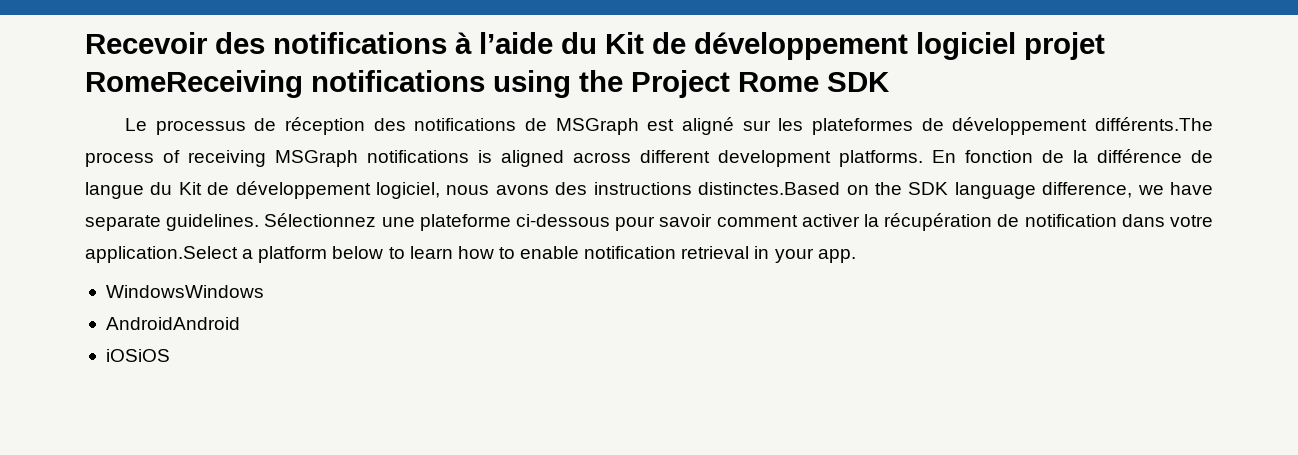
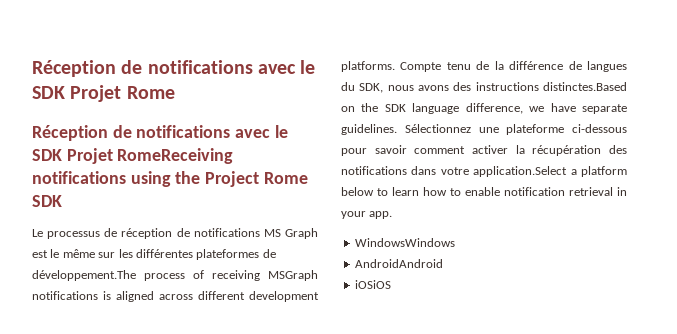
- Recevoir des notifications à l’aide du Kit de développement logiciel projet RomeReceiving notifications using the Project Rome SDK
+ Réception de notifications avec le SDK Projet Rome
+ Réception de notifications avec le SDK Projet RomeReceiving notifications using the Project Rome SDK
- Le processus de réception des notifications de MSGraph est aligné sur les plateformes de développement différents.The process of receiving MSGraph notifications is aligned across different development platforms.
+ Le processus de réception de notifications MS Graph est le même sur les différentes plateformes de développement.The process of receiving MSGraph notifications is aligned across different development platforms.
- En fonction de la différence de langue du Kit de développement logiciel, nous avons des instructions distinctes.Based on the SDK language difference, we have separate guidelines.
+ Compte tenu de la différence de langues du SDK, nous avons des instructions distinctes.Based on the SDK language difference, we have separate guidelines.
- Sélectionnez une plateforme ci-dessous pour savoir comment activer la récupération de notification dans votre application.Select a platform below to learn how to enable notification retrieval in your app.
+ Sélectionnez une plateforme ci-dessous pour savoir comment activer la récupération des notifications dans votre application.Select a platform below to learn how to enable notification retrieval in your app.

